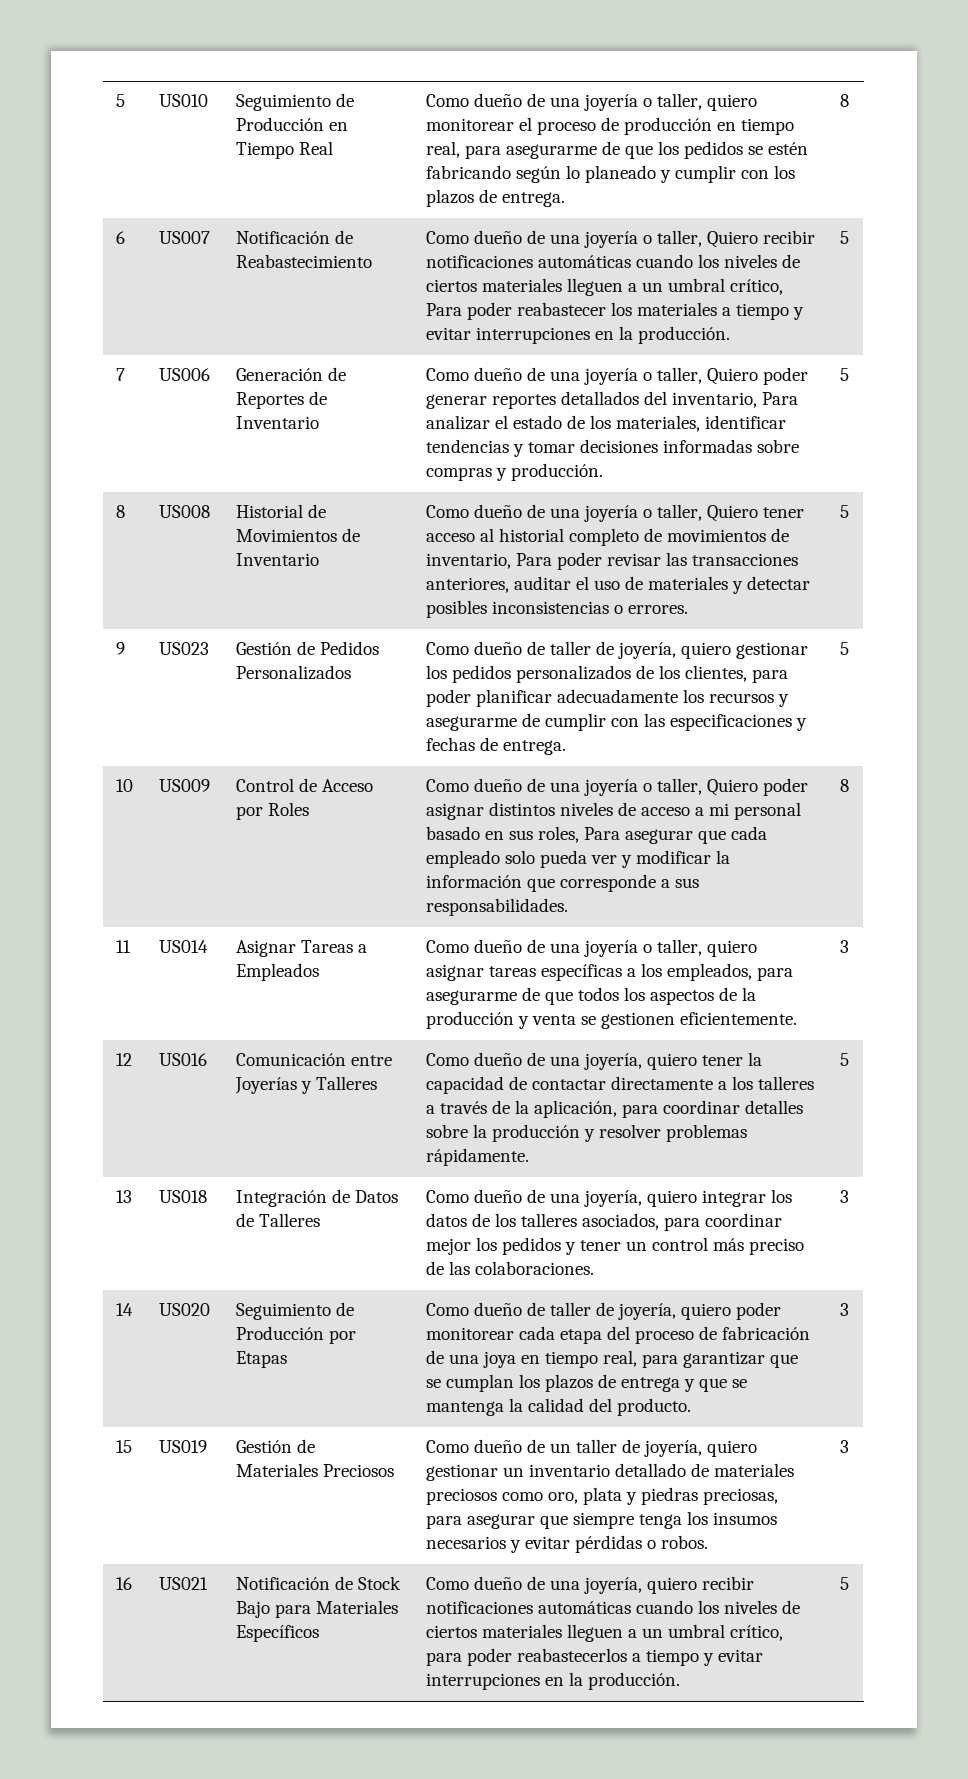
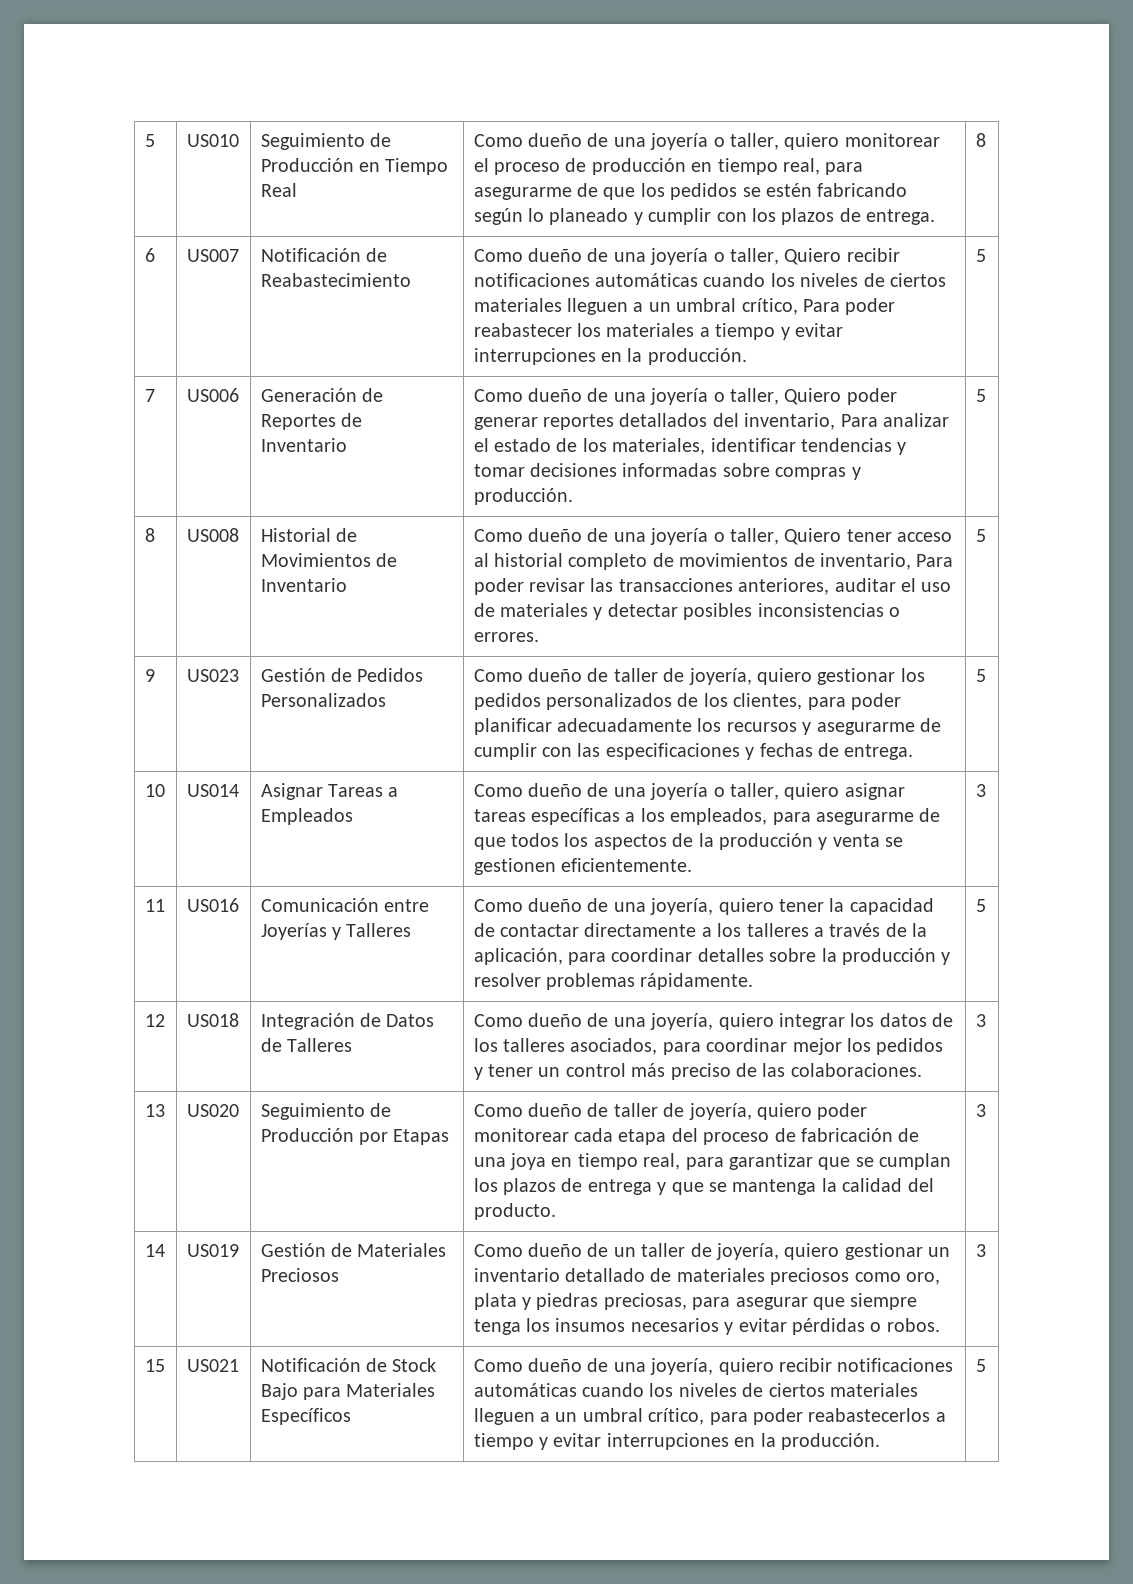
- US009 | Control de Acceso por Roles | Como dueño de una joyería o taller, Quiero poder asignar distintos niveles de acceso a mi personal basado en sus roles, Para asegurar que cada empleado solo pueda ver y modificar la información que corresponde a sus responsabilidades. | 8
- 11 | US014 | Asignar Tareas a Empleados | Como dueño de una joyería o taller, quiero asignar tareas específicas a los empleados, para asegurarme de que todos los aspectos de la producción y venta se gestionen eficientemente. | 3
+ US014 | Asignar Tareas a Empleados | Como dueño de una joyería o taller, quiero asignar tareas específicas a los empleados, para asegurarme de que todos los aspectos de la producción y venta se gestionen eficientemente. | 3
- 12 | US016 | Comunicación entre Joyerías y Talleres | Como dueño de una joyería, quiero tener la capacidad de contactar directamente a los talleres a través de la aplicación, para coordinar detalles sobre la producción y resolver problemas rápidamente. | 5
+ 11 | US016 | Comunicación entre Joyerías y Talleres | Como dueño de una joyería, quiero tener la capacidad de contactar directamente a los talleres a través de la aplicación, para coordinar detalles sobre la producción y resolver problemas rápidamente. | 5
- 13 | US018 | Integración de Datos de Talleres | Como dueño de una joyería, quiero integrar los datos de los talleres asociados, para coordinar mejor los pedidos y tener un control más preciso de las colaboraciones. | 3
+ 12 | US018 | Integración de Datos de Talleres | Como dueño de una joyería, quiero integrar los datos de los talleres asociados, para coordinar mejor los pedidos y tener un control más preciso de las colaboraciones. | 3
- 14
+ 13
- 15
+ 14
- 16
+ 15

